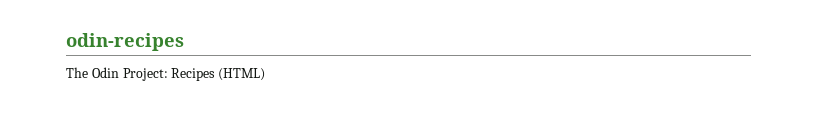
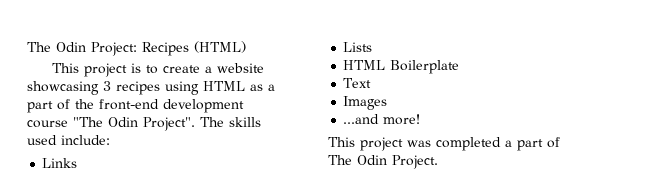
- odin-recipes
+ This project is to create a website showcasing 3 recipes using HTML as a part of the front-end development course "The Odin Project". The skills used include:
+ Links
+ Lists
+ HTML Boilerplate
+ Text
+ Images
+ ...and more!
+ This project was completed a part of The Odin Project.

